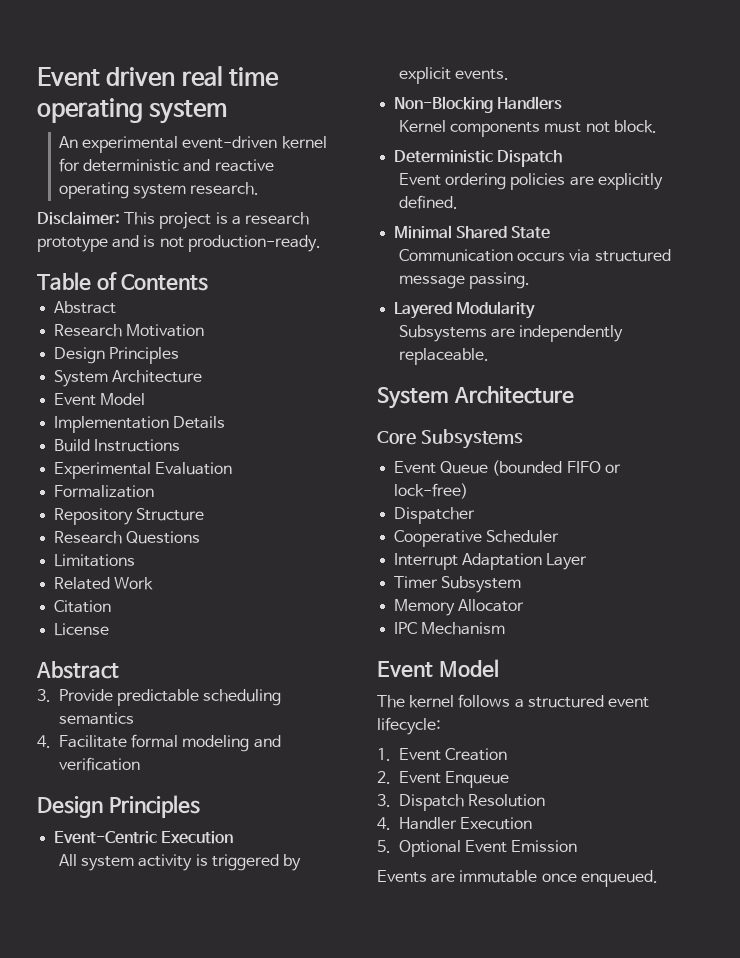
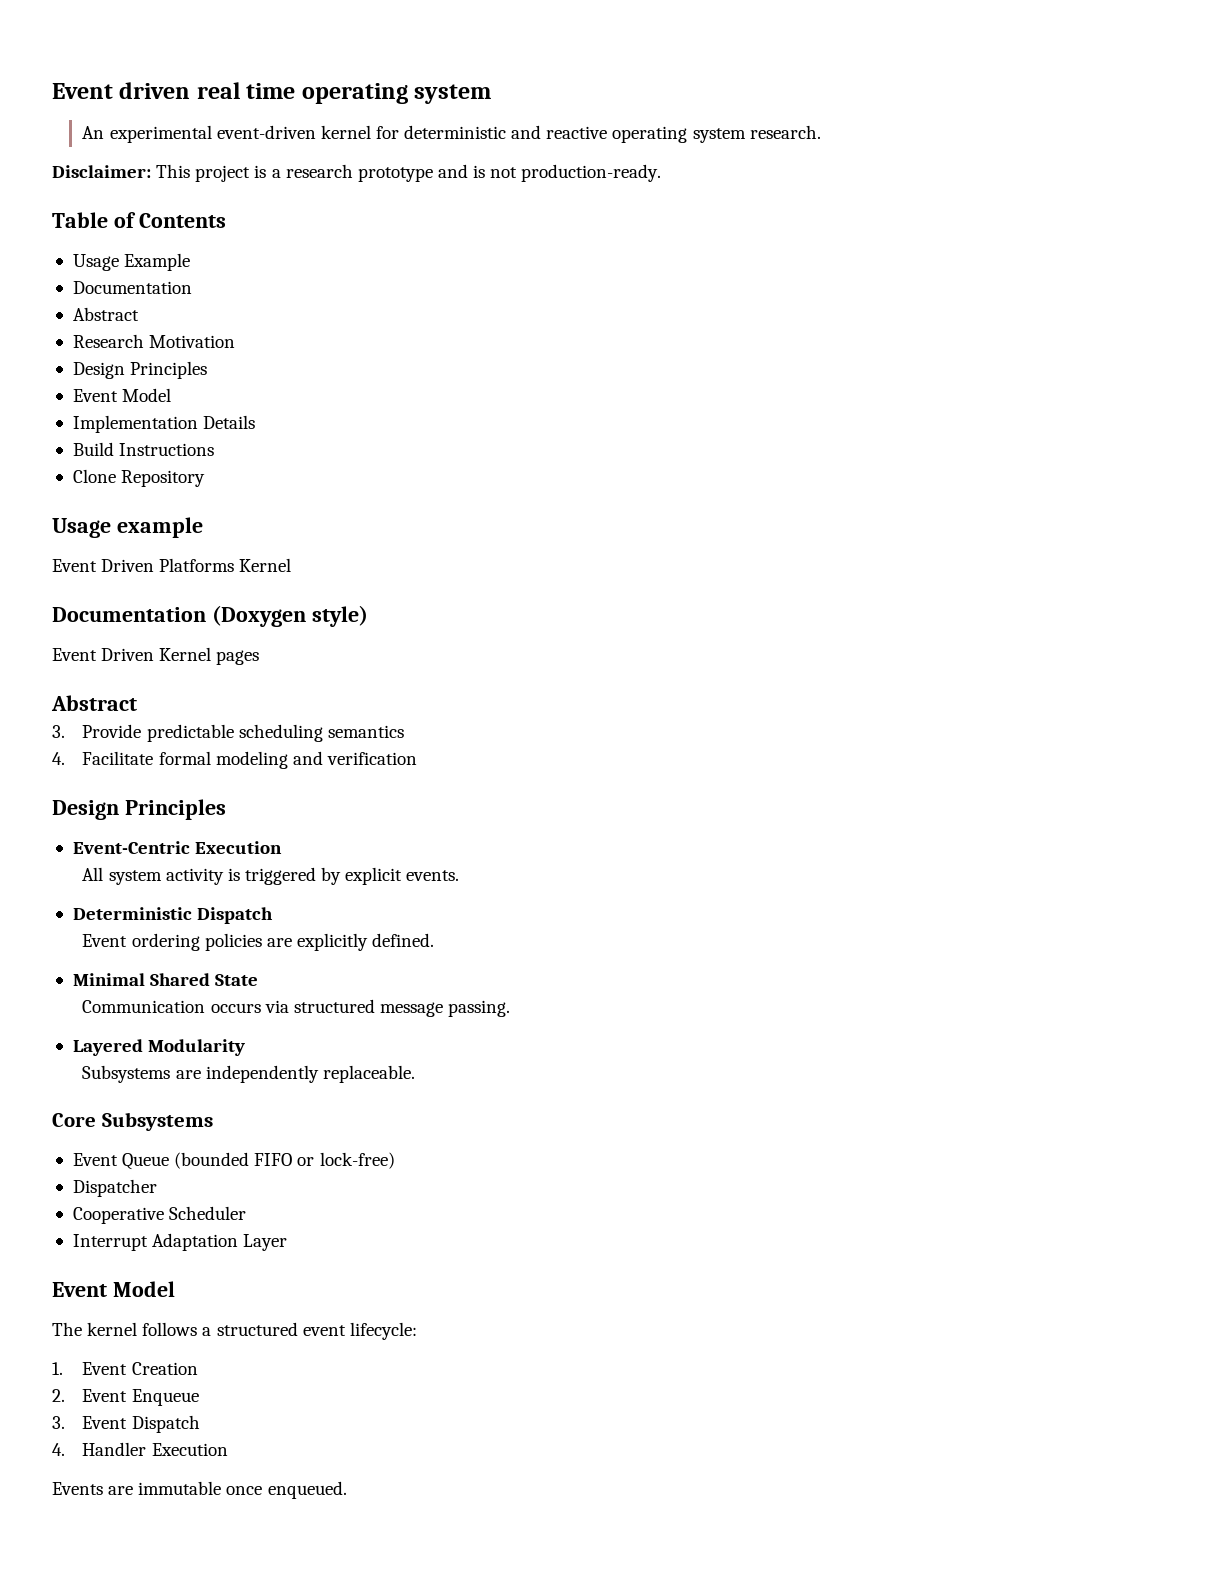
+ Usage Example
+ Documentation
  Research Motivation
  Design Principles
- System Architecture
- Experimental Evaluation
- Formalization
- Repository Structure
- Research Questions
- Limitations
- Related Work
- Citation
- License
+ Clone Repository
+ Usage example
+ Event Driven Platforms Kernel
+ Documentation (Doxygen style)
+ Event Driven Kernel pages
- Non-Blocking Handlers
- Kernel components must not block.
  Subsystems are independently replaceable.
- System Architecture
- Timer Subsystem
- Memory Allocator
- IPC Mechanism
- 3. Dispatch Resolution
+ 3. Event Dispatch
- 5. Optional Event Emission

